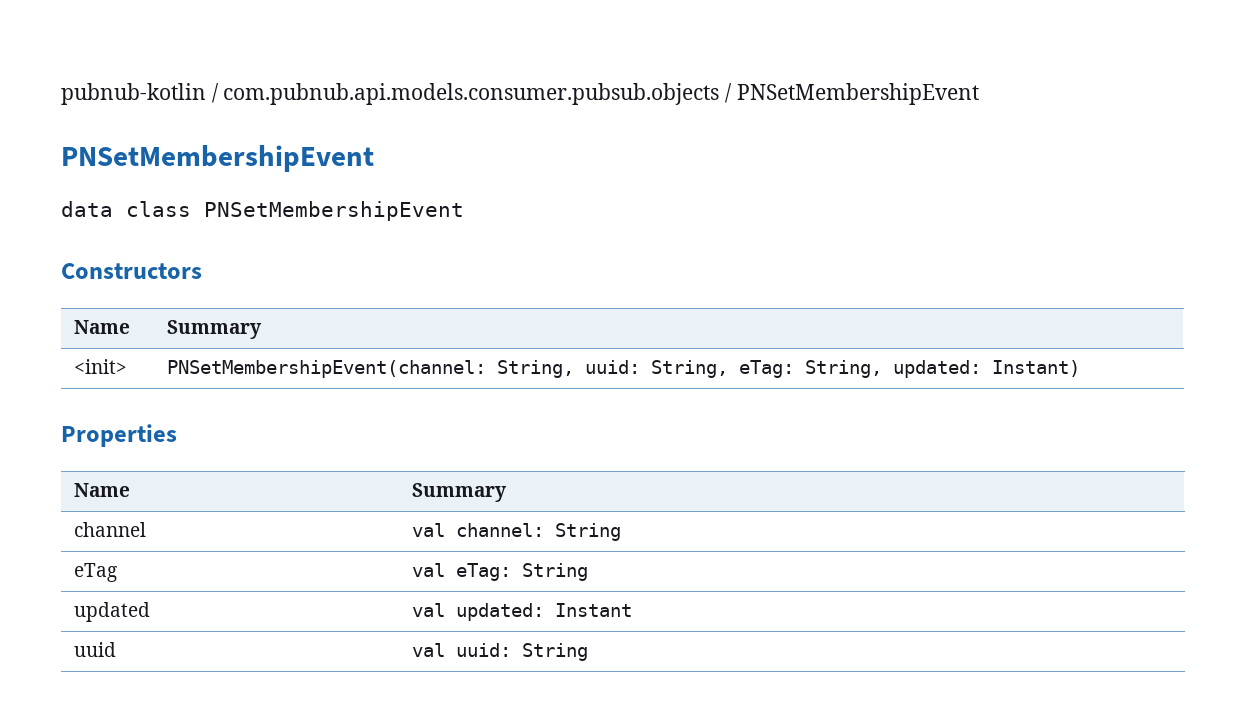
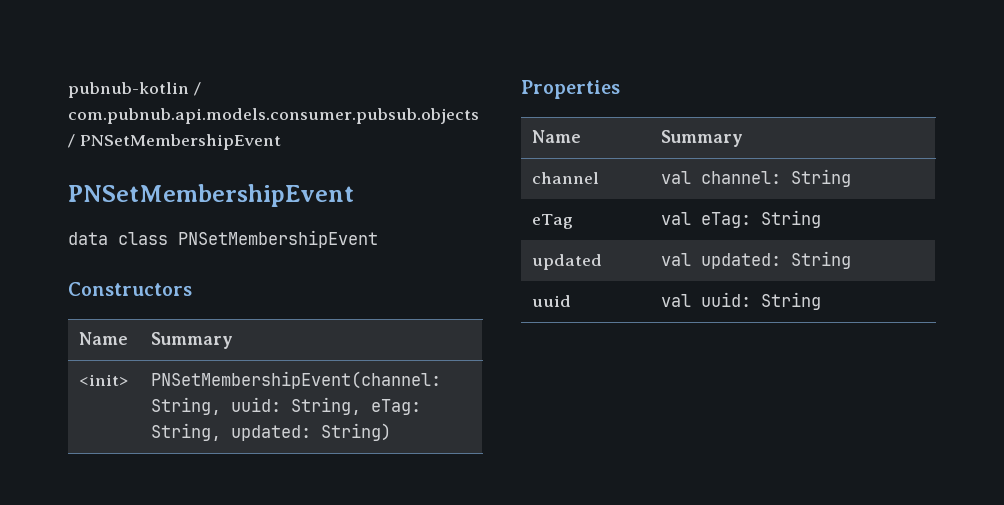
- <init> | PNSetMembershipEvent(channel: String, uuid: String, eTag: String, updated: Instant)
+ <init> | PNSetMembershipEvent(channel: String, uuid: String, eTag: String, updated: String)
- updated | val updated: Instant
+ updated | val updated: String

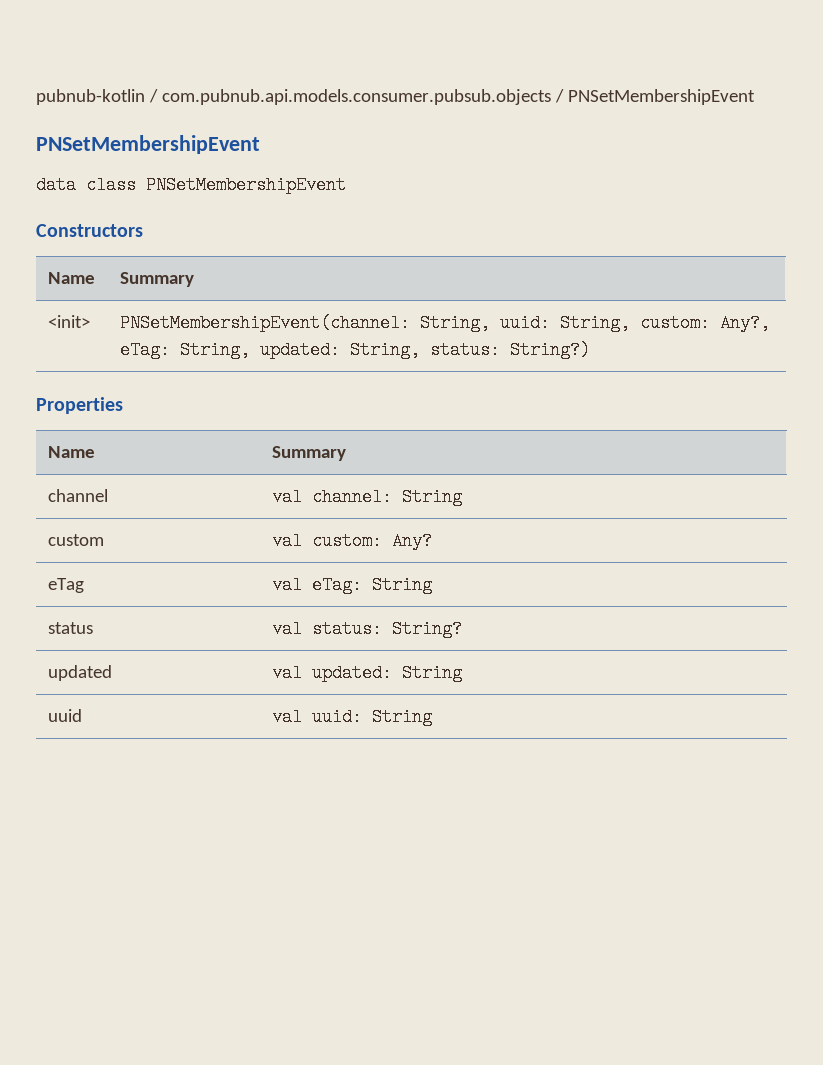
- <init> | PNSetMembershipEvent(channel: String, uuid: String, eTag: String, updated: String)
+ <init> | PNSetMembershipEvent(channel: String, uuid: String, custom: Any?, eTag: String, updated: String, status: String?)
+ custom | val custom: Any?
+ status | val status: String?

